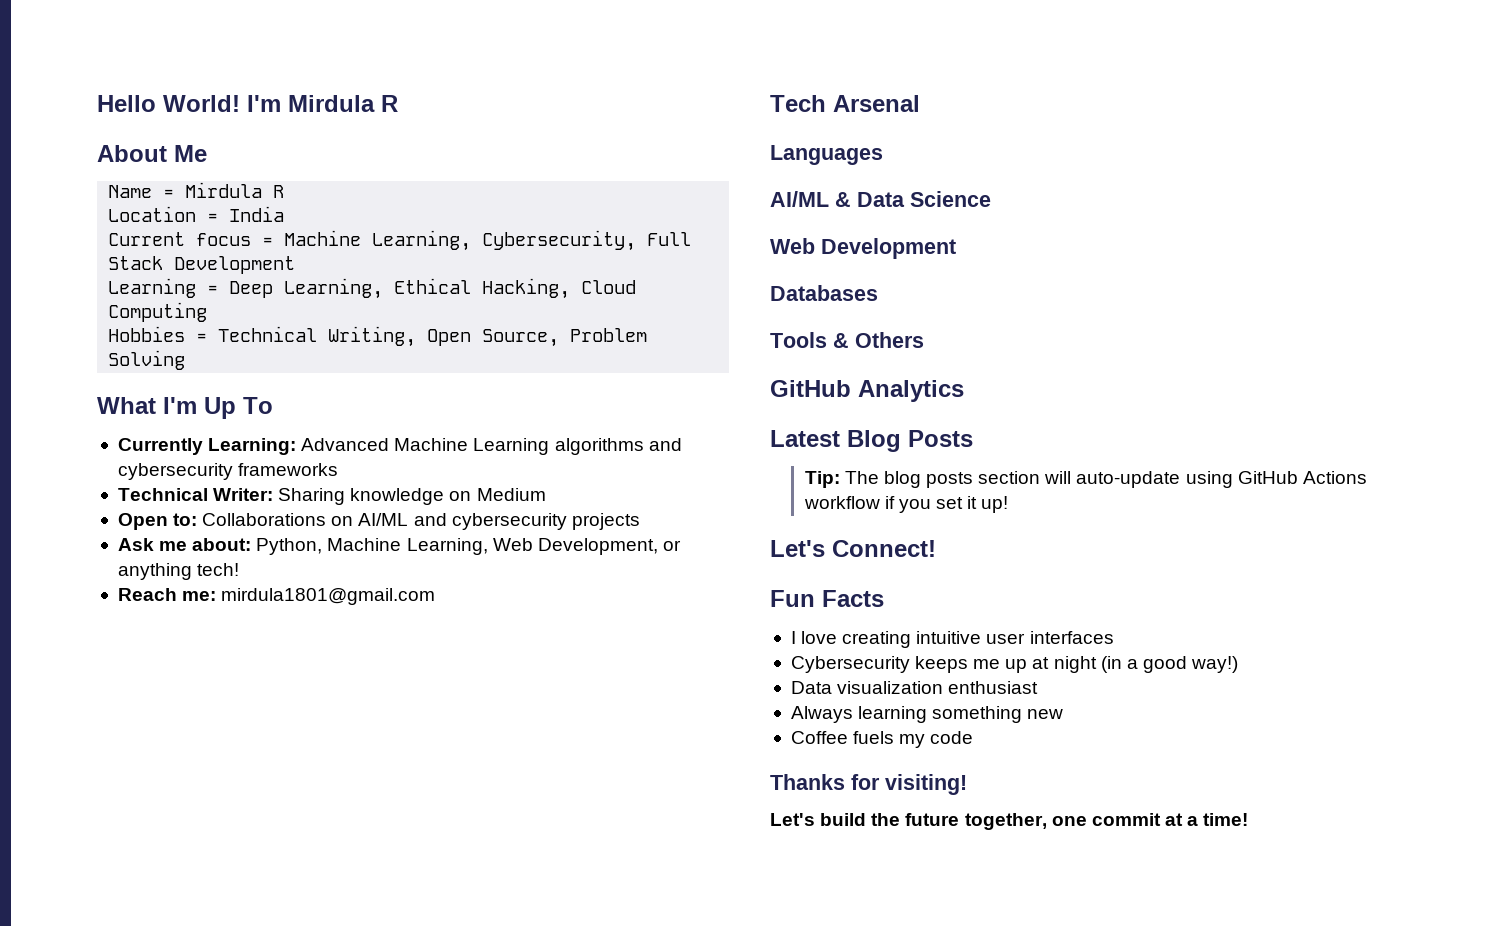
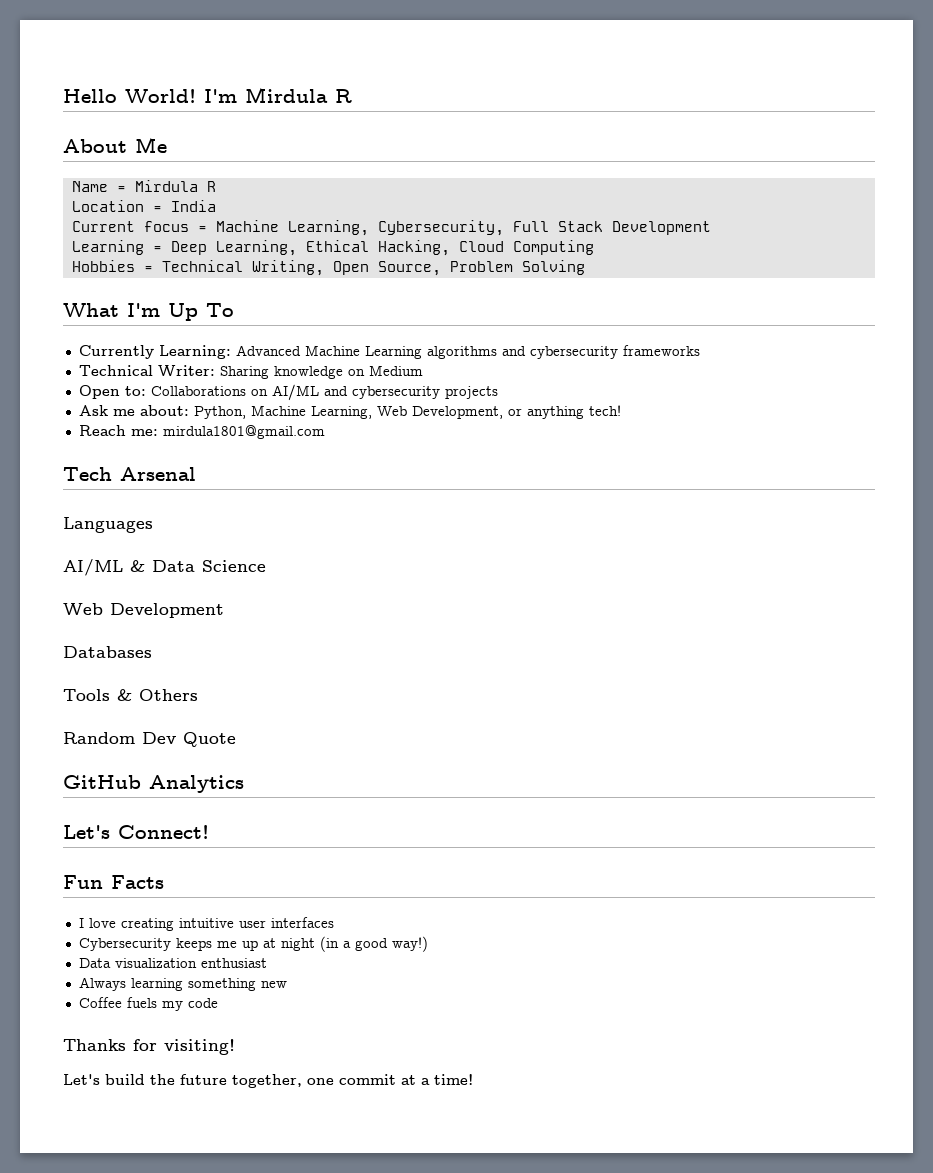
+ Random Dev Quote
- Latest Blog Posts
- Tip: The blog posts section will auto-update using GitHub Actions workflow if you set it up!

